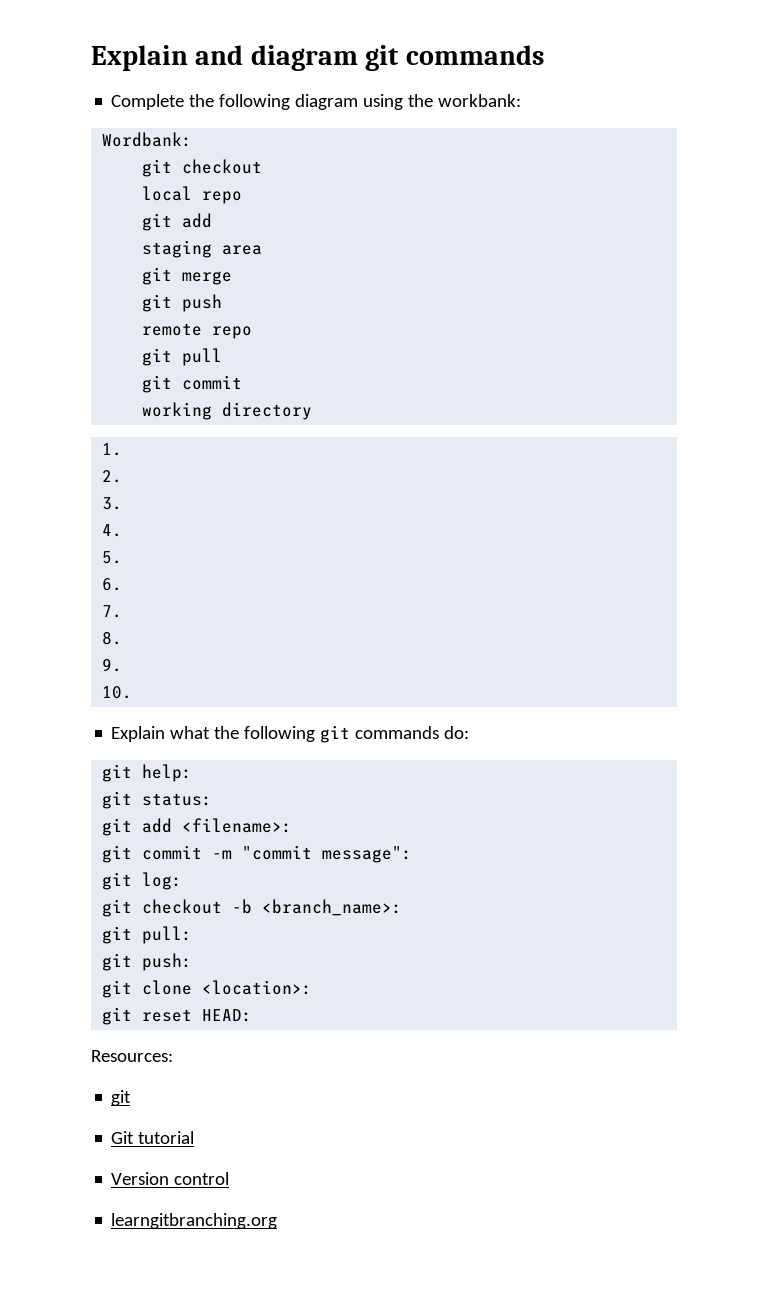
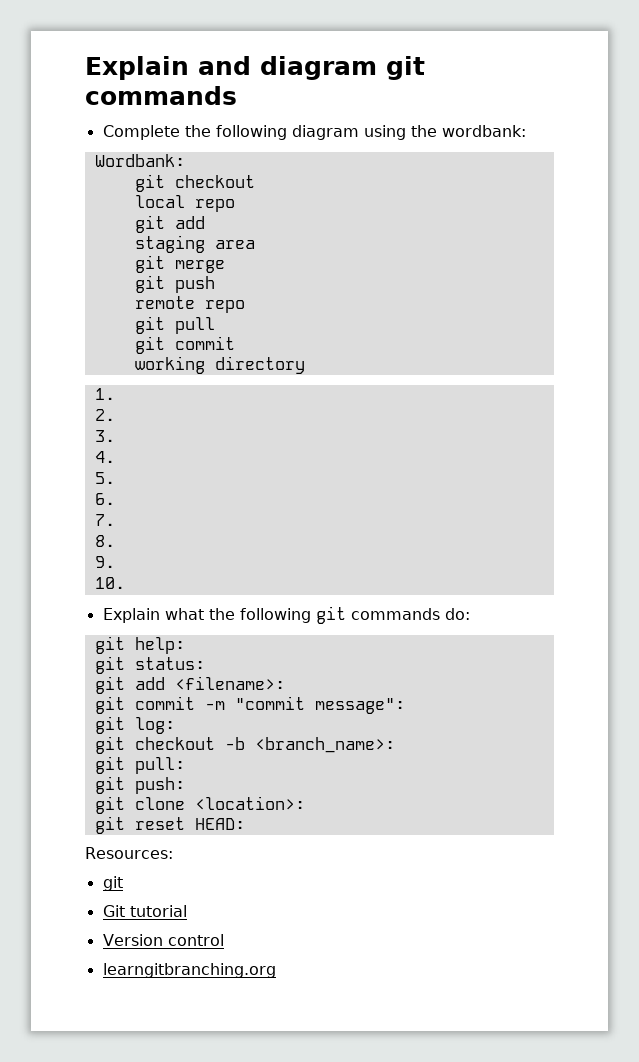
- Complete the following diagram using the workbank:
+ Complete the following diagram using the wordbank:

